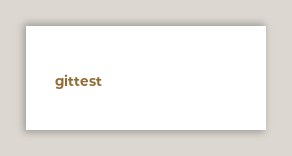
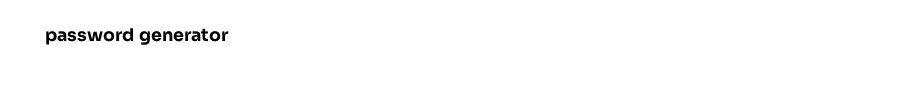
- gittest
+ password generator

